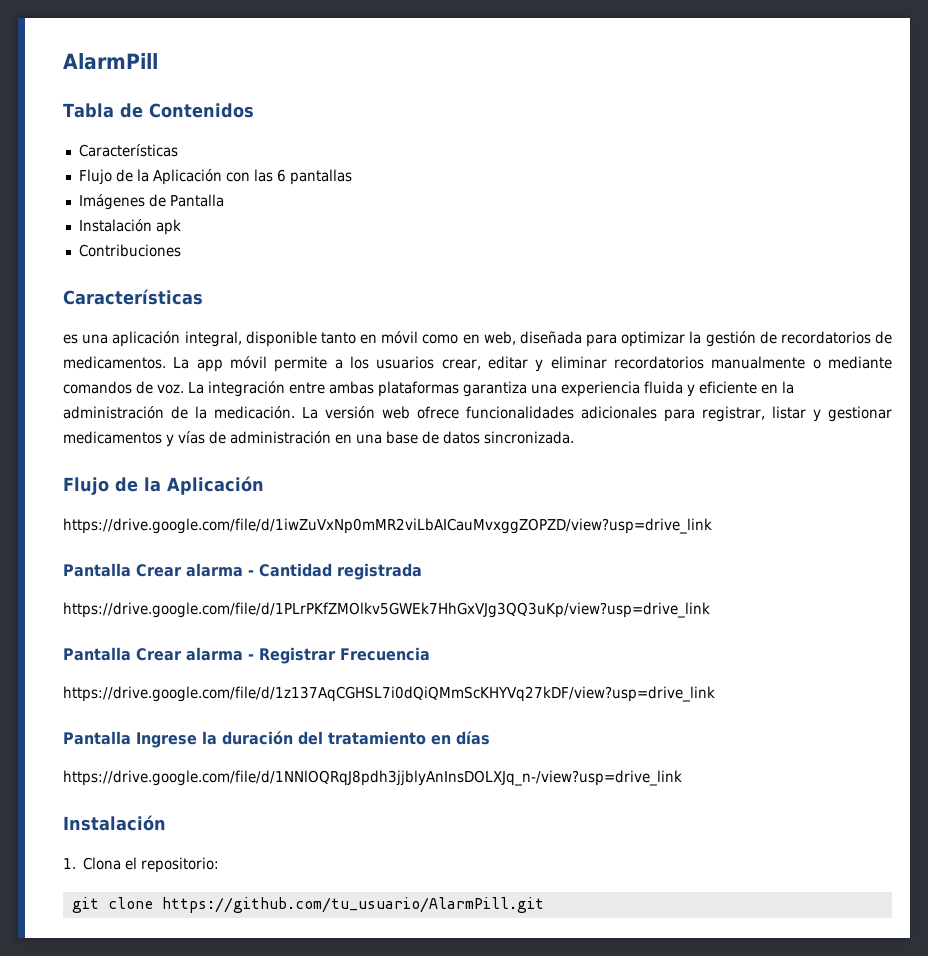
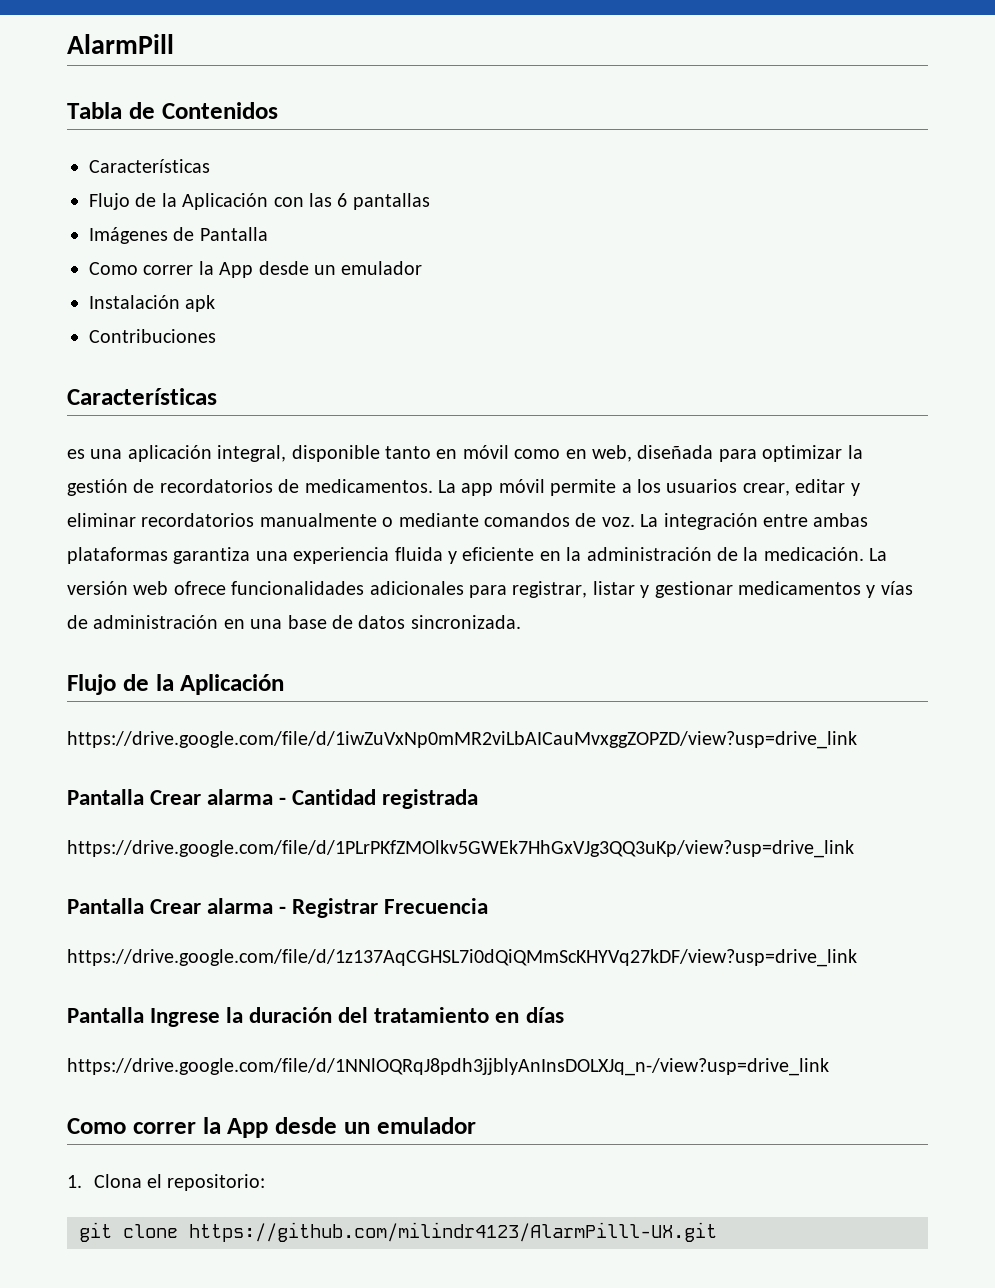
  Imágenes de Pantalla
+ Como correr la App desde un emulador
  https://drive.google.com/file/d/1NNlOQRqJ8pdh3jjblyAnInsDOLXJq_n-/view?usp=drive_link
- Instalación
+ Como correr la App desde un emulador
- git clone https://github.com/tu_usuario/AlarmPill.git
+ git clone https://github.com/milindr4123/AlarmPilll-UX.git

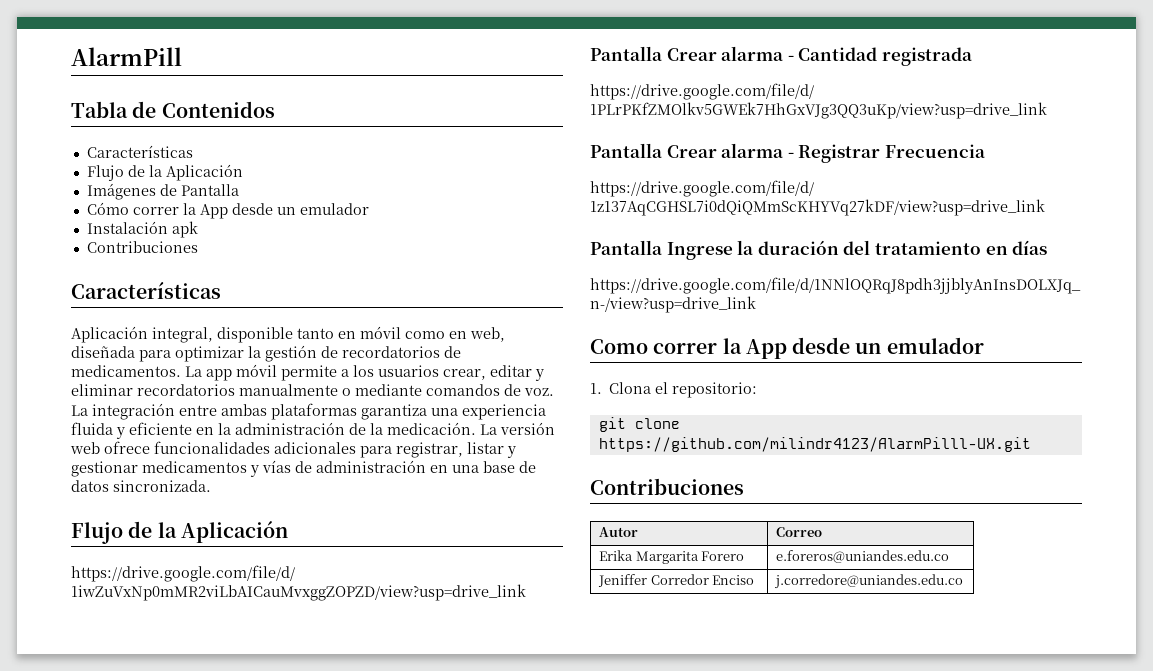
  Tabla de Contenidos
  Características
- Flujo de la Aplicación con las 6 pantallas
+ Flujo de la Aplicación
  Imágenes de Pantalla
- Como correr la App desde un emulador
+ Cómo correr la App desde un emulador
- es una aplicación integral, disponible tanto en móvil como en web, diseñada para optimizar la gestión de recordatorios de medicamentos.
+ Aplicación integral, disponible tanto en móvil como en web, diseñada para optimizar la gestión de recordatorios de medicamentos.
  git clone https://github.com/milindr4123/AlarmPilll-UX.git
+ Contribuciones
+ Autor | Correo
+ Erika Margarita Forero | e.foreros@uniandes.edu.co
+ Jeniffer Corredor Enciso | j.corredore@uniandes.edu.co

